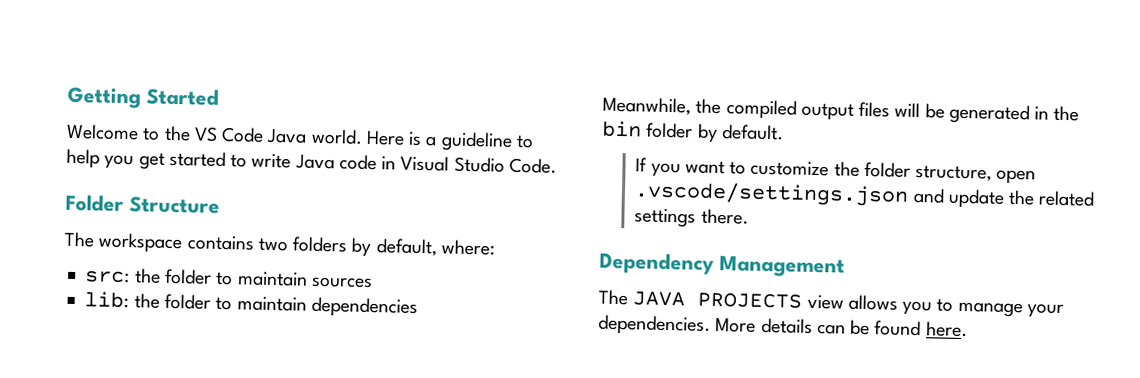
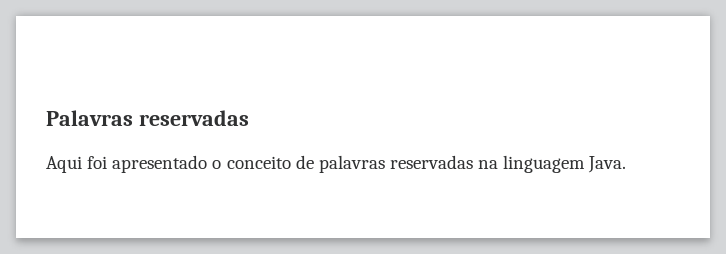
- Getting Started
- Welcome to the VS Code Java world. Here is a guideline to help you get started to write Java code in Visual Studio Code.
- Folder Structure
- The workspace contains two folders by default, where:
- src: the folder to maintain sources
- lib: the folder to maintain dependencies
- Meanwhile, the compiled output files will be generated in the bin folder by default.
- If you want to customize the folder structure, open .vscode/settings.json and update the related settings there.
- Dependency Management
- The JAVA PROJECTS view allows you to manage your dependencies. More details can be found here.
+ Palavras reservadas
+ Aqui foi apresentado o conceito de palavras reservadas na linguagem Java.

